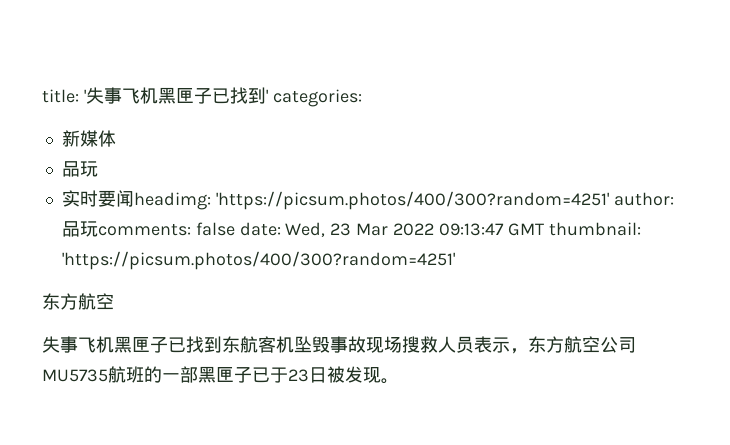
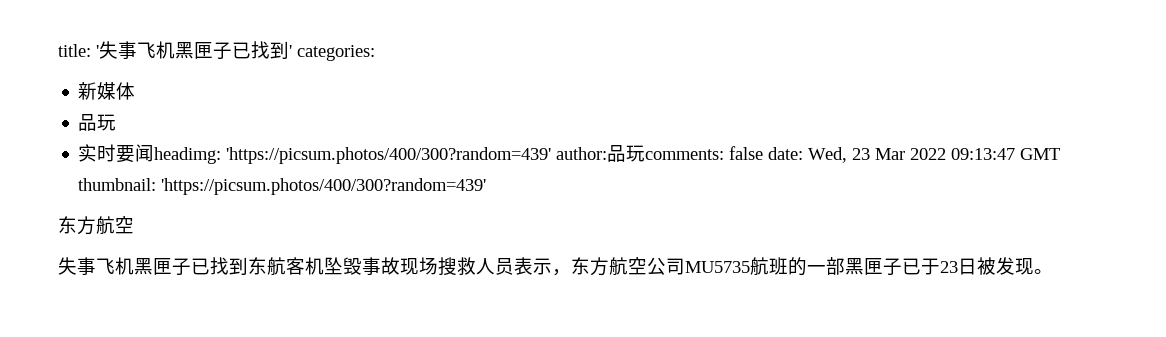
- 实时要闻headimg: 'https://picsum.photos/400/300?random=4251' author:品玩comments: false date: Wed, 23 Mar 2022 09:13:47 GMT thumbnail: 'https://picsum.photos/400/300?random=4251'
+ 实时要闻headimg: 'https://picsum.photos/400/300?random=439' author:品玩comments: false date: Wed, 23 Mar 2022 09:13:47 GMT thumbnail: 'https://picsum.photos/400/300?random=439'

